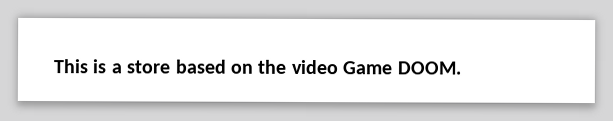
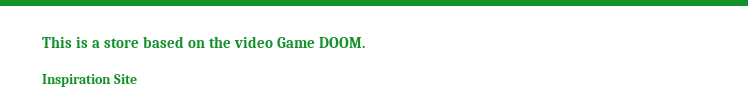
+ Inspiration Site

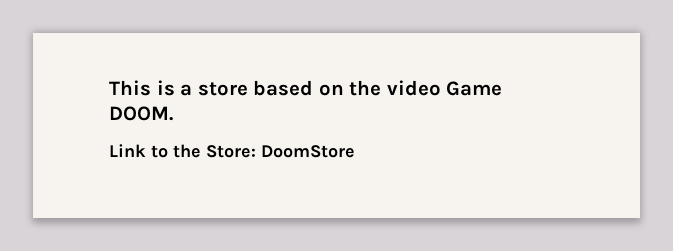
- Inspiration Site
+ Link to the Store: DoomStore

